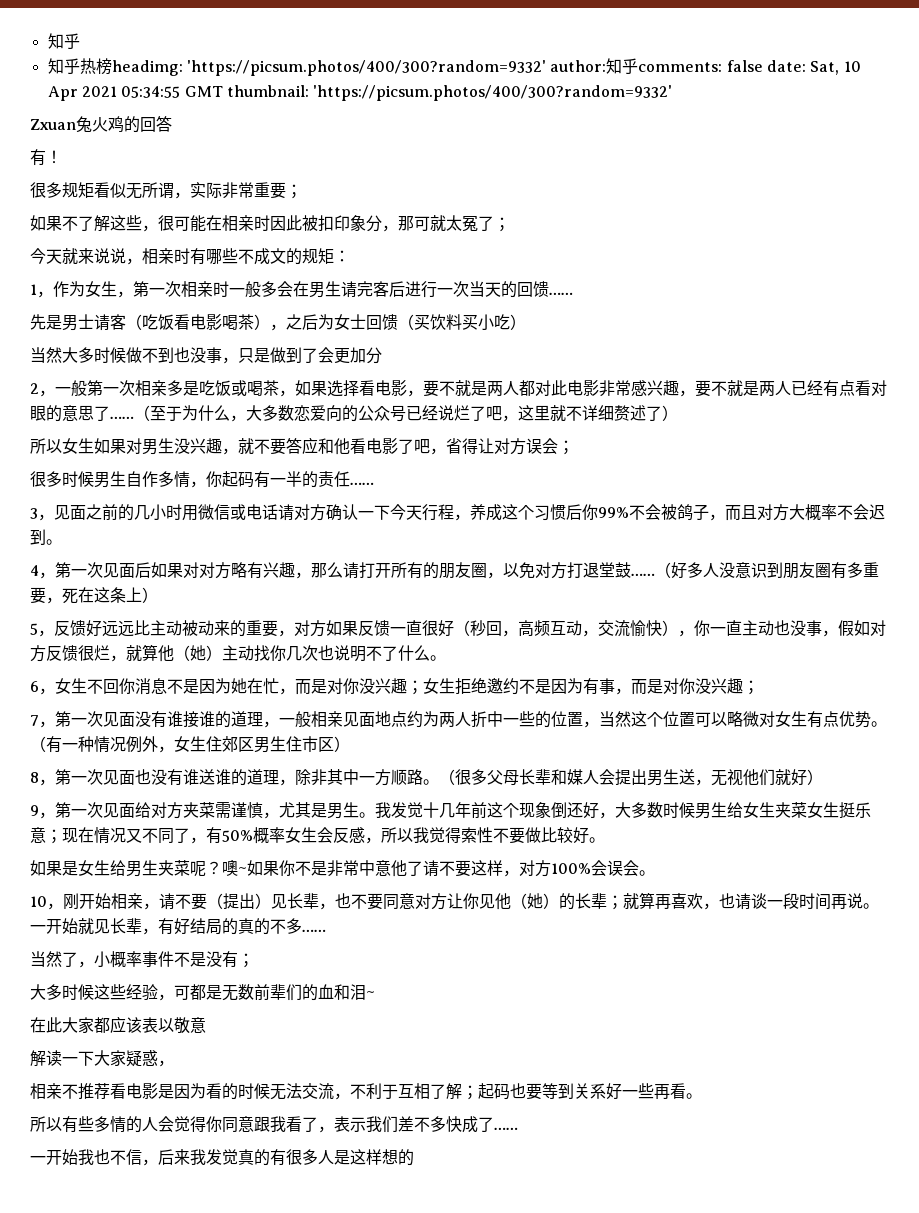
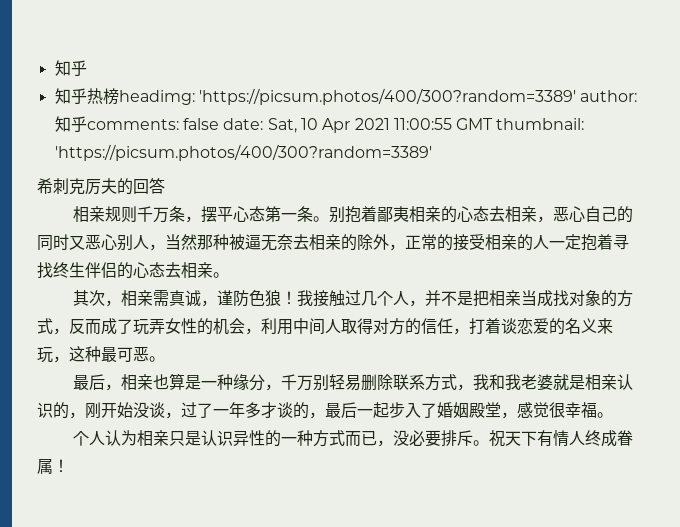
- 知乎热榜headimg: 'https://picsum.photos/400/300?random=9332' author:知乎comments: false date: Sat, 10 Apr 2021 05:34:55 GMT thumbnail: 'https://picsum.photos/400/300?random=9332'
- Zxuan兔火鸡的回答
- 有！
- 很多规矩看似无所谓，实际非常重要；
- 如果不了解这些，很可能在相亲时因此被扣印象分，那可就太冤了；
- 今天就来说说，相亲时有哪些不成文的规矩：
- 1，作为女生，第一次相亲时一般多会在男生请完客后进行一次当天的回馈……
- 先是男士请客（吃饭看电影喝茶），之后为女士回馈（买饮料买小吃）
- 当然大多时候做不到也没事，只是做到了会更加分
- 2，一般第一次相亲多是吃饭或喝茶，如果选择看电影，要不就是两人都对此电影非常感兴趣，要不就是两人已经有点看对眼的意思了……（至于为什么，大多数恋爱向的公众号已经说烂了吧，这里就不详细赘述了）
- 所以女生如果对男生没兴趣，就不要答应和他看电影了吧，省得让对方误会；
- 很多时候男生自作多情，你起码有一半的责任……
- 3，见面之前的几小时用微信或电话请对方确认一下今天行程，养成这个习惯后你99%不会被鸽子，而且对方大概率不会迟到。
- 4，第一次见面后如果对对方略有兴趣，那么请打开所有的朋友圈，以免对方打退堂鼓……（好多人没意识到朋友圈有多重要，死在这条上）
- 5，反馈好远远比主动被动来的重要，对方如果反馈一直很好（秒回，高频互动，交流愉快），你一直主动也没事，假如对方反馈很烂，就算他（她）主动找你几次也说明不了什么。
- 6，女生不回你消息不是因为她在忙，而是对你没兴趣；女生拒绝邀约不是因为有事，而是对你没兴趣；
- 7，第一次见面没有谁接谁的道理，一般相亲见面地点约为两人折中一些的位置，当然这个位置可以略微对女生有点优势。（有一种情况例外，女生住郊区男生住市区）
- 8，第一次见面也没有谁送谁的道理，除非其中一方顺路。（很多父母长辈和媒人会提出男生送，无视他们就好）
- 9，第一次见面给对方夹菜需谨慎，尤其是男生。我发觉十几年前这个现象倒还好，大多数时候男生给女生夹菜女生挺乐意；现在情况又不同了，有50%概率女生会反感，所以我觉得索性不要做比较好。
- 如果是女生给男生夹菜呢？噢~如果你不是非常中意他了请不要这样，对方100%会误会。
- 10，刚开始相亲，请不要（提出）见长辈，也不要同意对方让你见他（她）的长辈；就算再喜欢，也请谈一段时间再说。一开始就见长辈，有好结局的真的不多……
- 当然了，小概率事件不是没有；
- 大多时候这些经验，可都是无数前辈们的血和泪~
- 在此大家都应该表以敬意
- 解读一下大家疑惑，
- 相亲不推荐看电影是因为看的时候无法交流，不利于互相了解；起码也要等到关系好一些再看。
- 所以有些多情的人会觉得你同意跟我看了，表示我们差不多快成了……
- 一开始我也不信，后来我发觉真的有很多人是这样想的
+ 知乎热榜headimg: 'https://picsum.photos/400/300?random=3389' author:知乎comments: false date: Sat, 10 Apr 2021 11:00:55 GMT thumbnail: 'https://picsum.photos/400/300?random=3389'
+ 希刺克厉夫的回答
+ 相亲规则千万条，摆平心态第一条。别抱着鄙夷相亲的心态去相亲，恶心自己的同时又恶心别人，当然那种被逼无奈去相亲的除外，正常的接受相亲的人一定抱着寻找终生伴侣的心态去相亲。
+ 其次，相亲需真诚，谨防色狼！我接触过几个人，并不是把相亲当成找对象的方式，反而成了玩弄女性的机会，利用中间人取得对方的信任，打着谈恋爱的名义来玩，这种最可恶。
+ 最后，相亲也算是一种缘分，千万别轻易删除联系方式，我和我老婆就是相亲认识的，刚开始没谈，过了一年多才谈的，最后一起步入了婚姻殿堂，感觉很幸福。
+ 个人认为相亲只是认识异性的一种方式而已，没必要排斥。祝天下有情人终成眷属！

